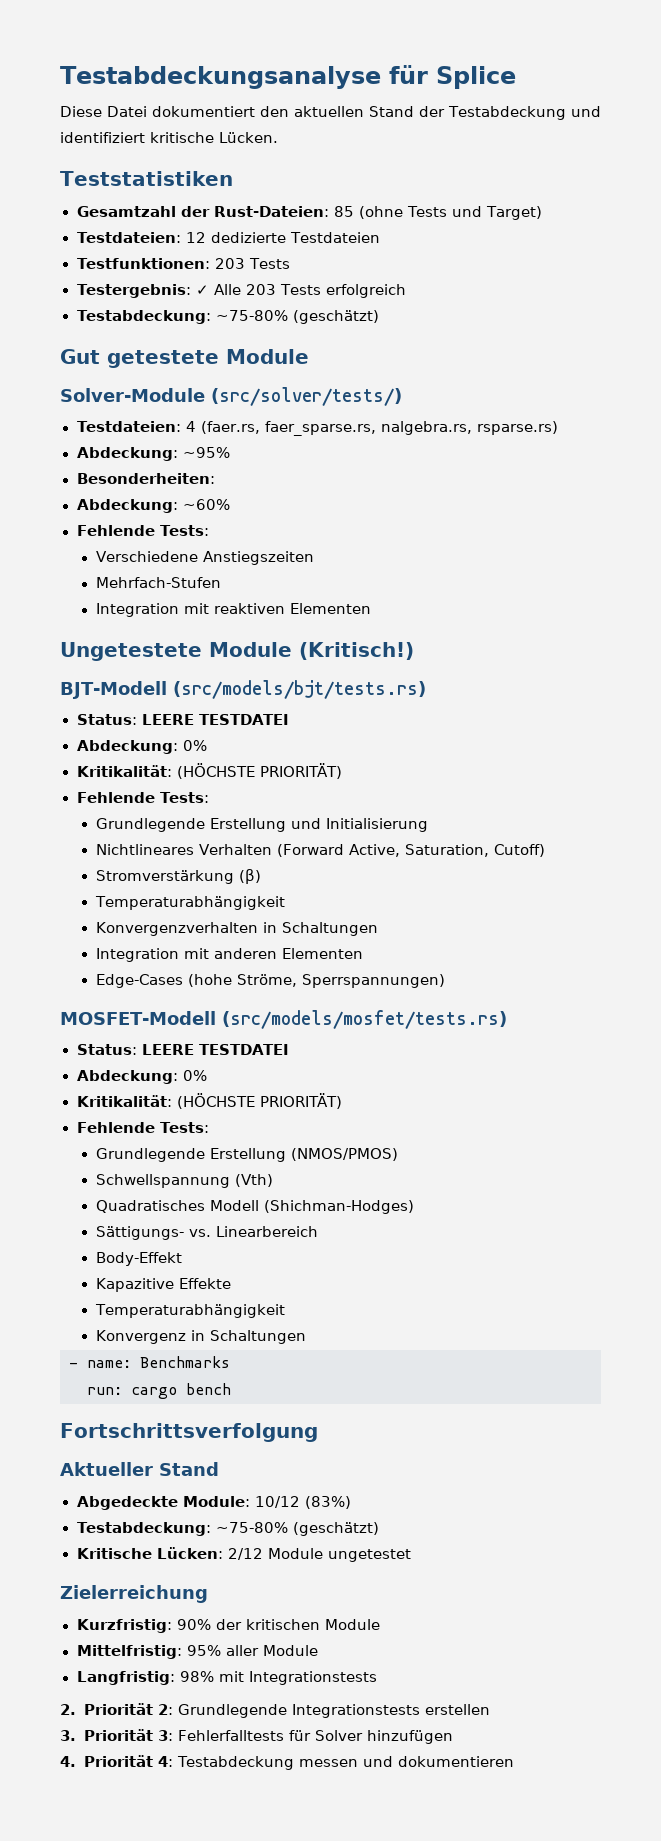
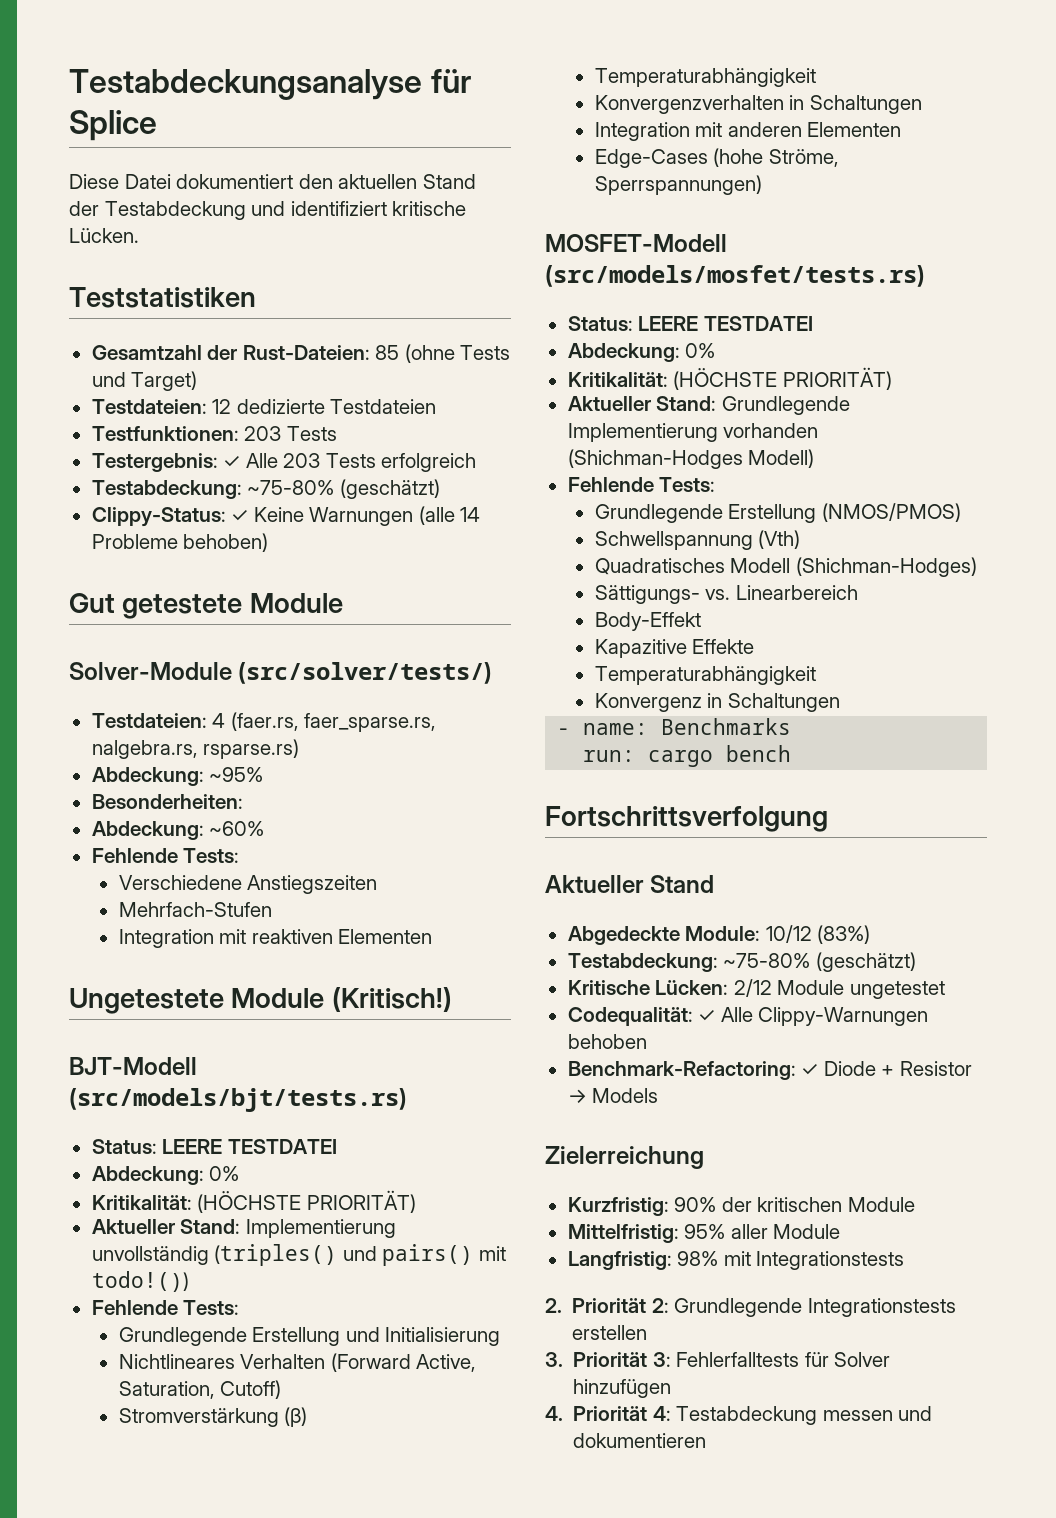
+ Clippy-Status: ✓ Keine Warnungen (alle 14 Probleme behoben)
+ Aktueller Stand: Implementierung unvollständig (triples() und pairs() mit todo!())
+ Aktueller Stand: Grundlegende Implementierung vorhanden (Shichman-Hodges Modell)
+ Codequalität: ✓ Alle Clippy-Warnungen behoben
+ Benchmark-Refactoring: ✓ Diode + Resistor → Models

